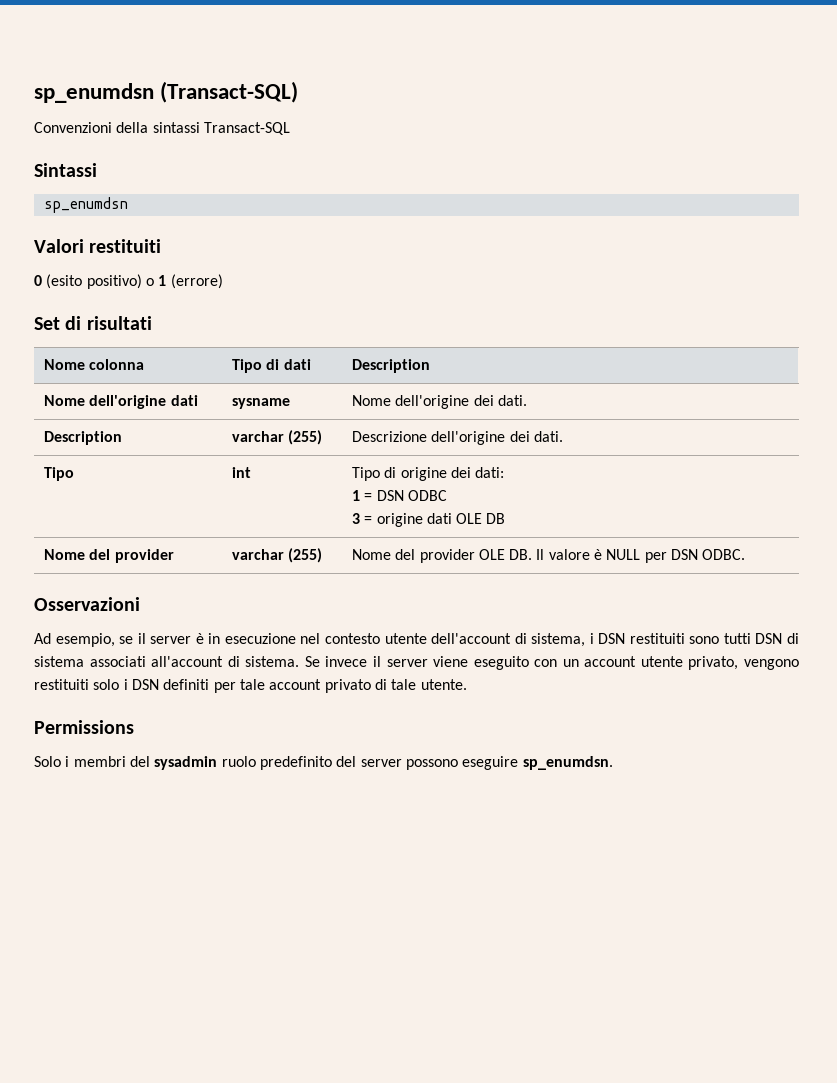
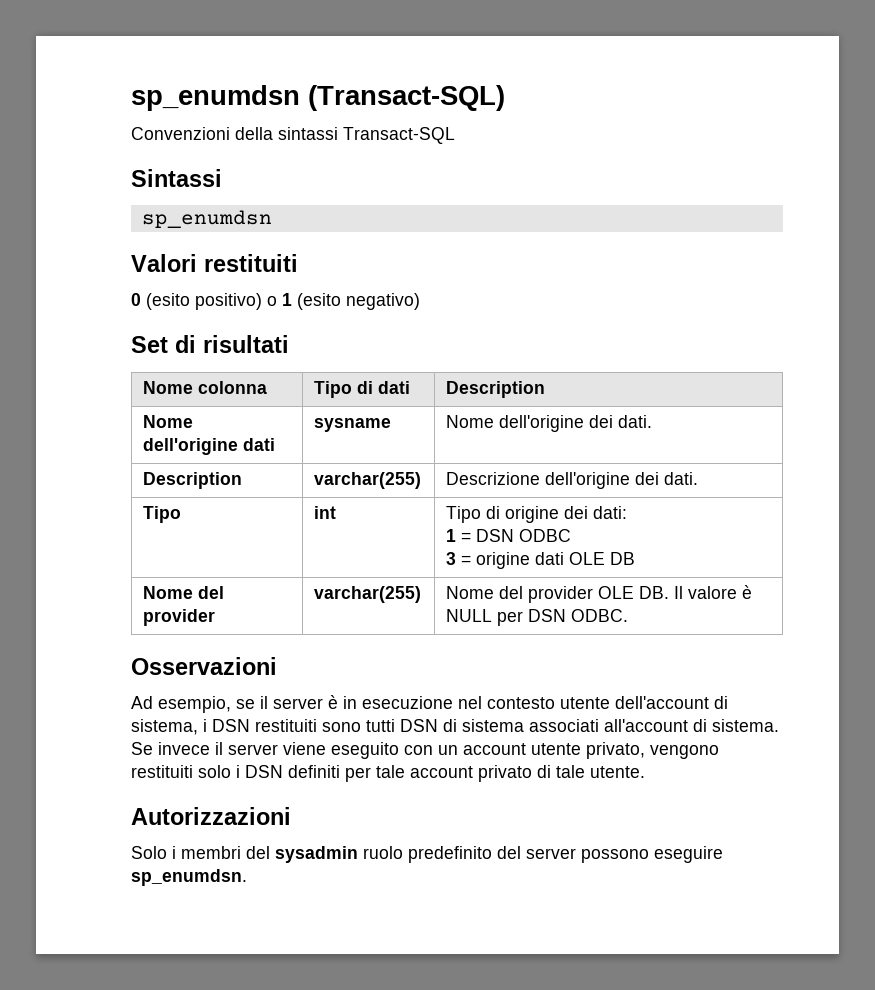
- 0 (esito positivo) o 1 (errore)
+ 0 (esito positivo) o 1 (esito negativo)
- Description | varchar (255) | Descrizione dell'origine dei dati.
+ Description | varchar(255) | Descrizione dell'origine dei dati.
- Nome del provider | varchar (255) | Nome del provider OLE DB. Il valore è NULL per DSN ODBC.
+ Nome del provider | varchar(255) | Nome del provider OLE DB. Il valore è NULL per DSN ODBC.
- Permissions
+ Autorizzazioni

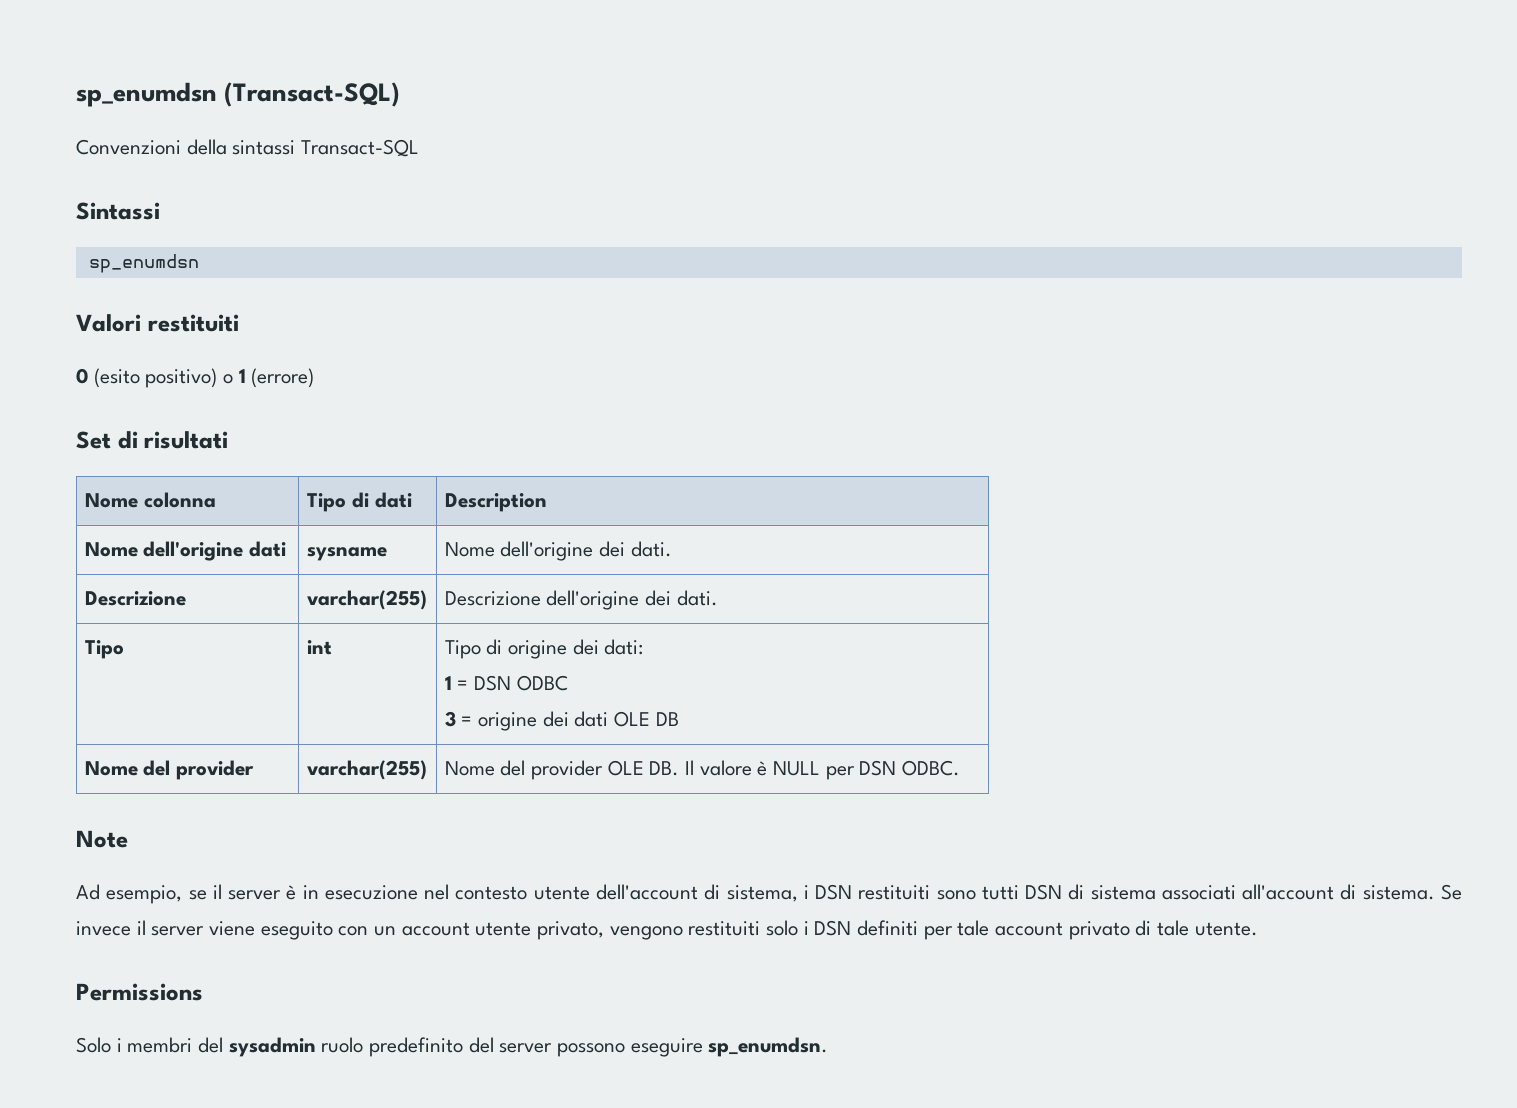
- 0 (esito positivo) o 1 (esito negativo)
+ 0 (esito positivo) o 1 (errore)
- Description | varchar(255) | Descrizione dell'origine dei dati.
+ Descrizione | varchar(255) | Descrizione dell'origine dei dati.
  Tipo | int | Tipo di origine dei dati:
  1 = DSN ODBC
- 3 = origine dati OLE DB
+ 3 = origine dei dati OLE DB
- Osservazioni
+ Note
- Autorizzazioni
+ Permissions

